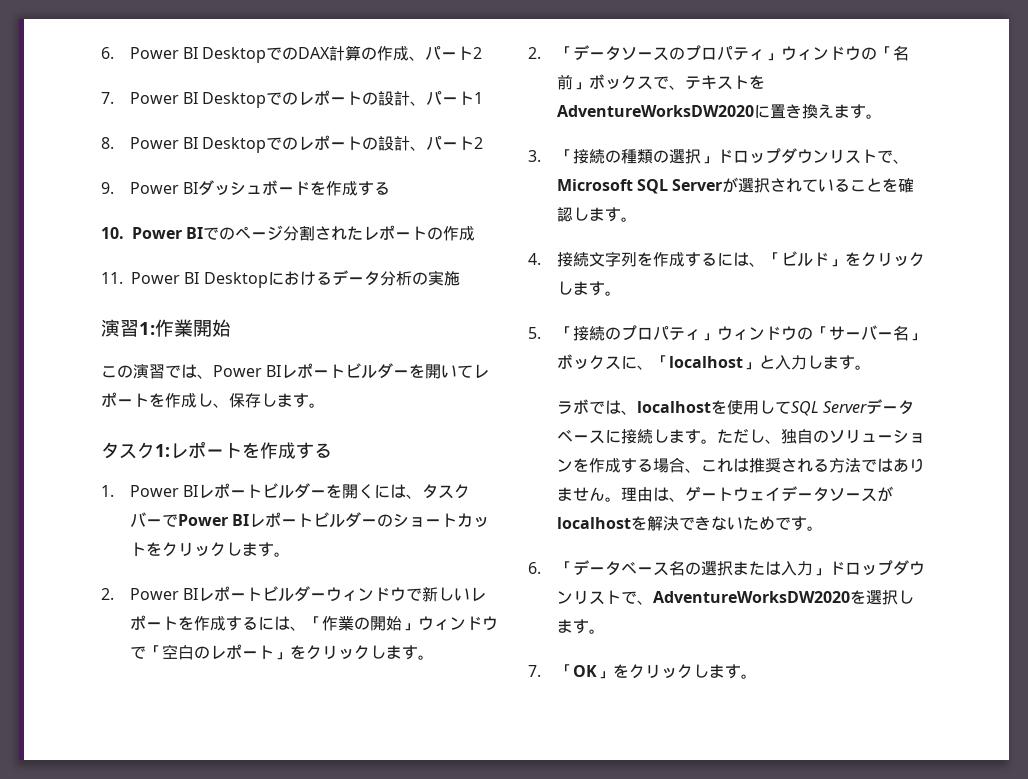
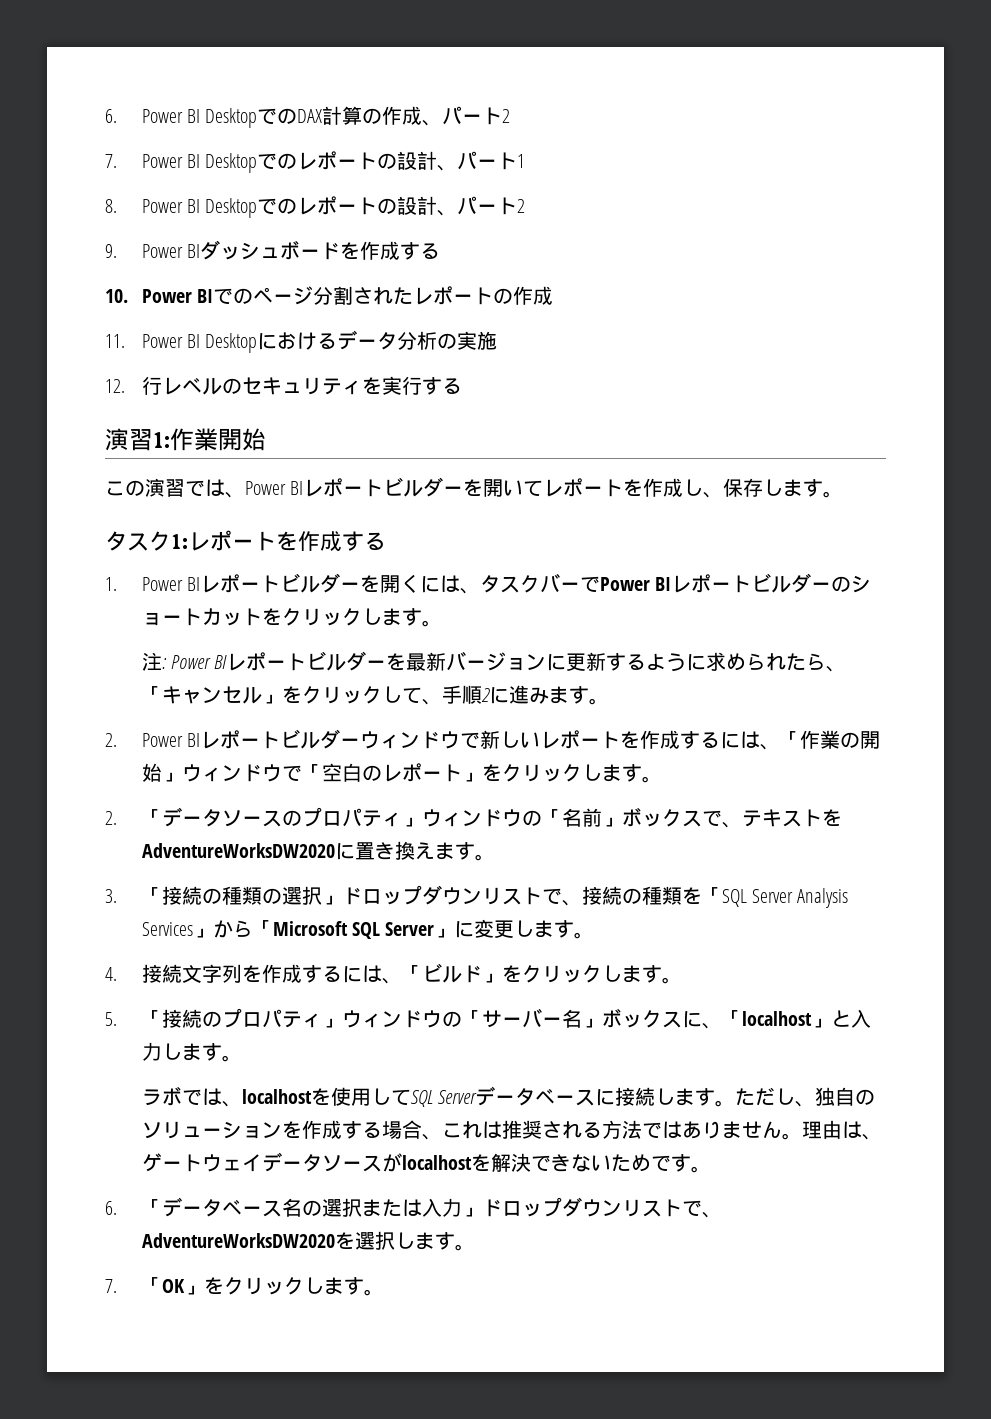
+ 12.行レベルのセキュリティを実行する
+ 注: Power BIレポートビルダーを最新バージョンに更新するように求められたら、「キャンセル」をクリックして、手順2に進みます。
- 3.「接続の種類の選択」ドロップダウンリストで、Microsoft SQL Serverが選択されていることを確認します。
+ 3.「接続の種類の選択」ドロップダウンリストで、接続の種類を「SQL Server Analysis Services」から「Microsoft SQL Server」に変更します。

